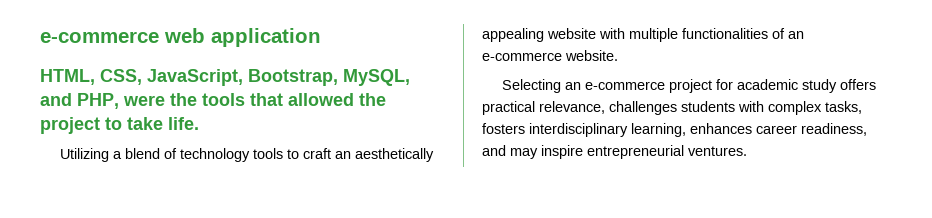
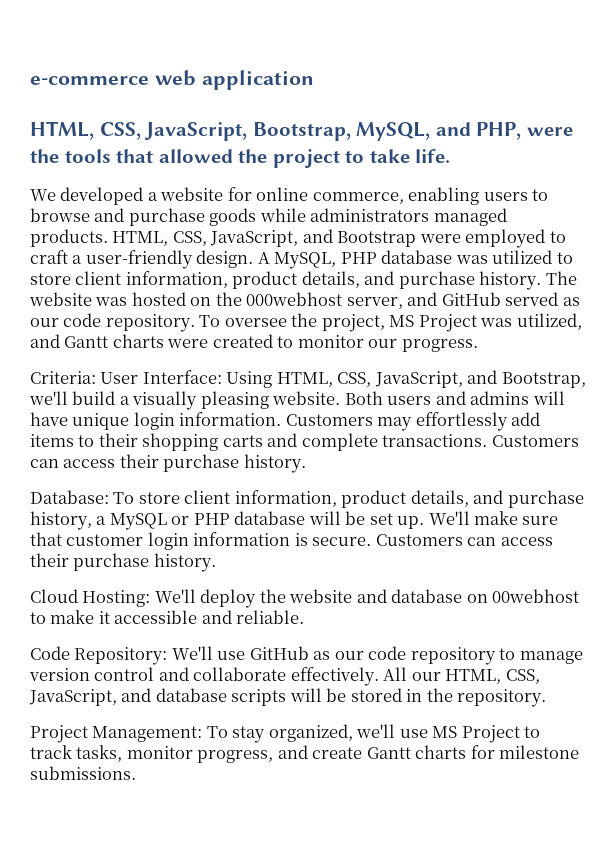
- Utilizing a blend of technology tools to craft an aesthetically appealing website with multiple functionalities of an e-commerce website.
- Selecting an e-commerce project for academic study offers practical relevance, challenges students with complex tasks, fosters interdisciplinary learning, enhances career readiness, and may inspire entrepreneurial ventures.
+ We developed a website for online commerce, enabling users to browse and purchase goods while administrators managed products. HTML, CSS, JavaScript, and Bootstrap were employed to craft a user-friendly design. A MySQL, PHP database was utilized to store client information, product details, and purchase history. The website was hosted on the 000webhost server, and GitHub served as our code repository. To oversee the project, MS Project was utilized, and Gantt charts were created to monitor our progress.
+ Criteria: User Interface: Using HTML, CSS, JavaScript, and Bootstrap, we'll build a visually pleasing website. Both users and admins will have unique login information. Customers may effortlessly add items to their shopping carts and complete transactions. Customers can access their purchase history.
+ Database: To store client information, product details, and purchase history, a MySQL or PHP database will be set up. We'll make sure that customer login information is secure. Customers can access their purchase history.
+ Cloud Hosting: We'll deploy the website and database on 00webhost to make it accessible and reliable.
+ Code Repository: We'll use GitHub as our code repository to manage version control and collaborate effectively. All our HTML, CSS, JavaScript, and database scripts will be stored in the repository.
+ Project Management: To stay organized, we'll use MS Project to track tasks, monitor progress, and create Gantt charts for milestone submissions.

